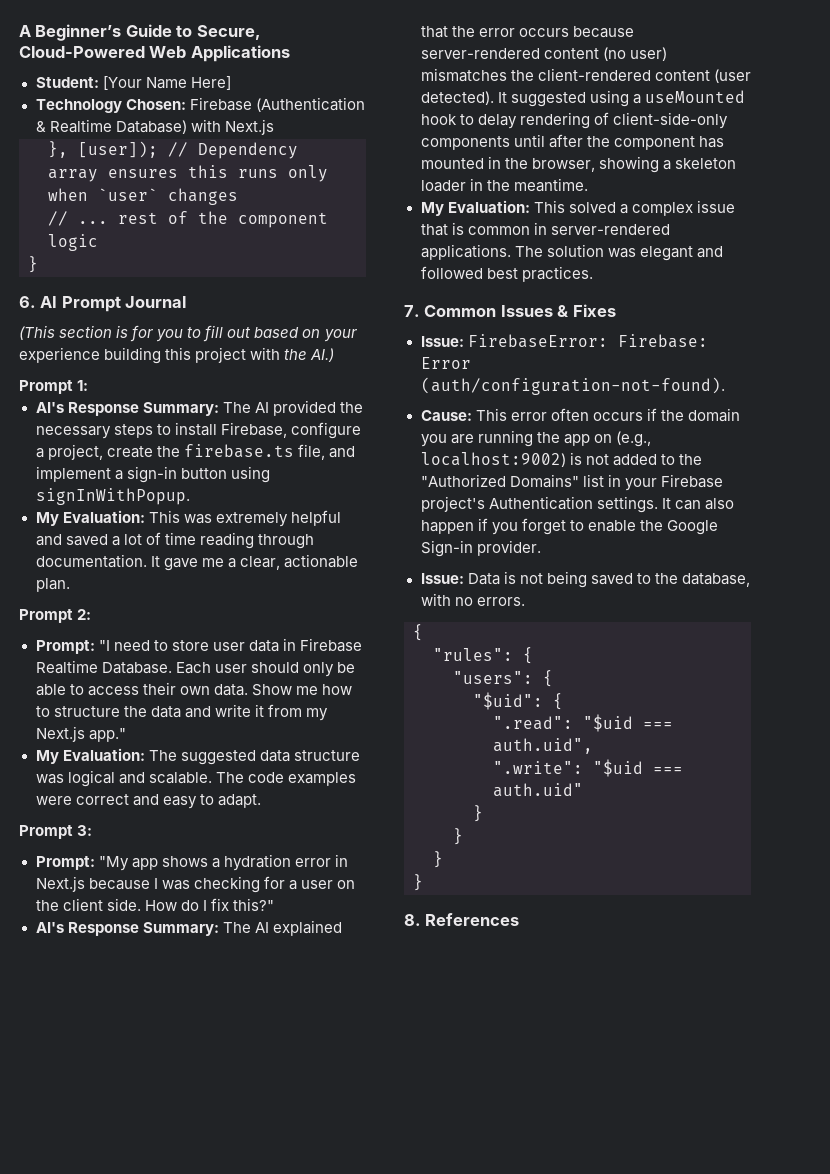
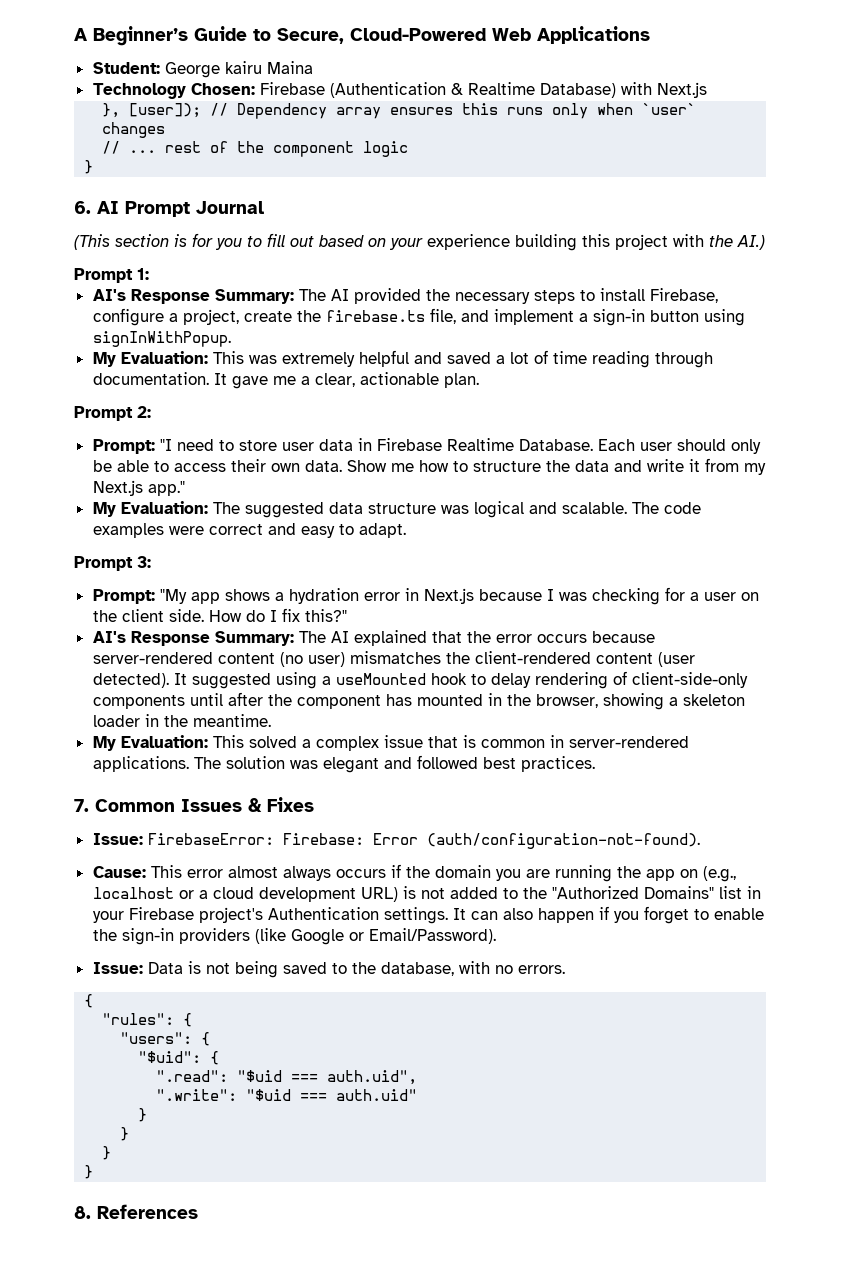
- Student: [Your Name Here]
+ Student: George kairu Maina
- Cause: This error often occurs if the domain you are running the app on (e.g., localhost:9002) is not added to the "Authorized Domains" list in your Firebase project's Authentication settings.
+ Cause: This error almost always occurs if the domain you are running the app on (e.g., localhost or a cloud development URL) is not added to the "Authorized Domains" list in your Firebase project's Authentication settings.
- It can also happen if you forget to enable the Google Sign-in provider.
+ It can also happen if you forget to enable the sign-in providers (like Google or Email/Password).

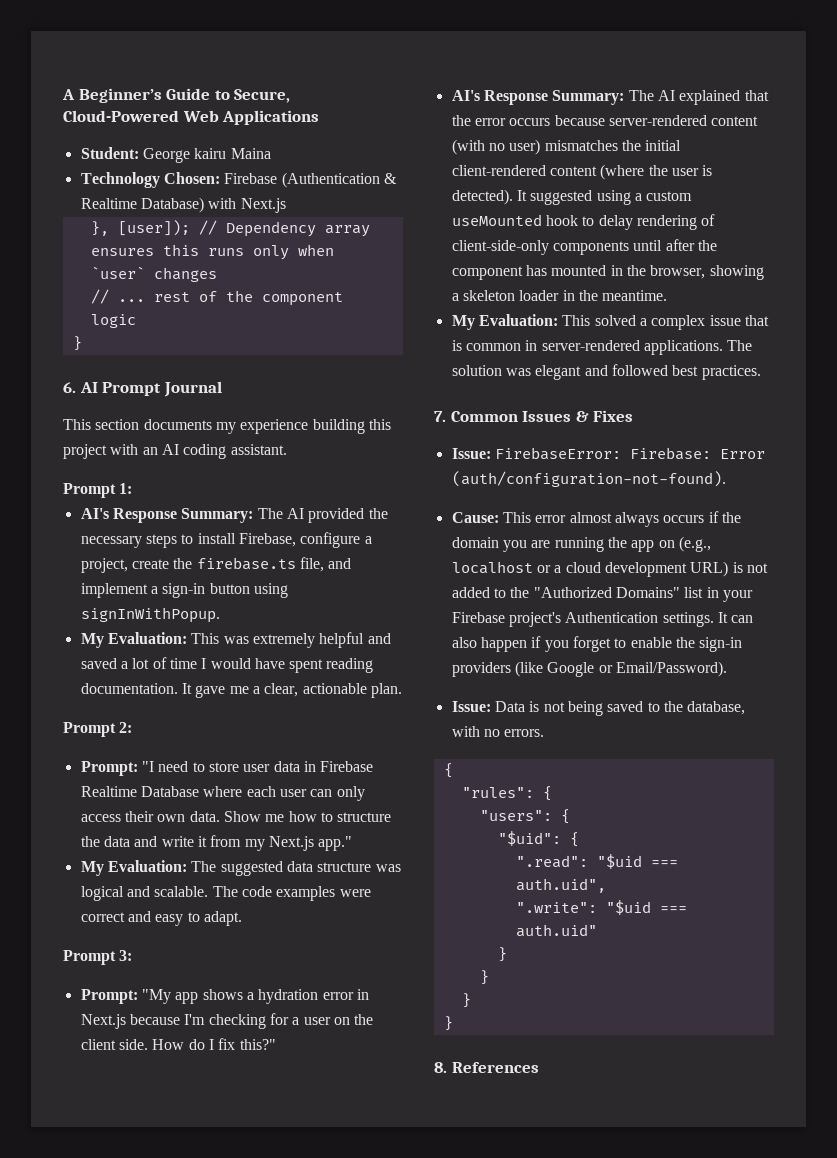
- (This section is for you to fill out based on your experience building this project with the AI.)
+ This section documents my experience building this project with an AI coding assistant.
- My Evaluation: This was extremely helpful and saved a lot of time reading through documentation.
+ My Evaluation: This was extremely helpful and saved a lot of time I would have spent reading documentation.
- Prompt: "I need to store user data in Firebase Realtime Database. Each user should only be able to access their own data.
+ Prompt: "I need to store user data in Firebase Realtime Database where each user can only access their own data.
- Prompt: "My app shows a hydration error in Next.js because I was checking for a user on the client side.
+ Prompt: "My app shows a hydration error in Next.js because I'm checking for a user on the client side.
- AI's Response Summary: The AI explained that the error occurs because server-rendered content (no user) mismatches the client-rendered content (user detected).
+ AI's Response Summary: The AI explained that the error occurs because server-rendered content (with no user) mismatches the initial client-rendered content (where the user is detected).
- It suggested using a useMounted hook to delay rendering of client-side-only components until after the component has mounted in the browser, showing a skeleton loader in the meantime.
+ It suggested using a custom useMounted hook to delay rendering of client-side-only components until after the component has mounted in the browser, showing a skeleton loader in the meantime.

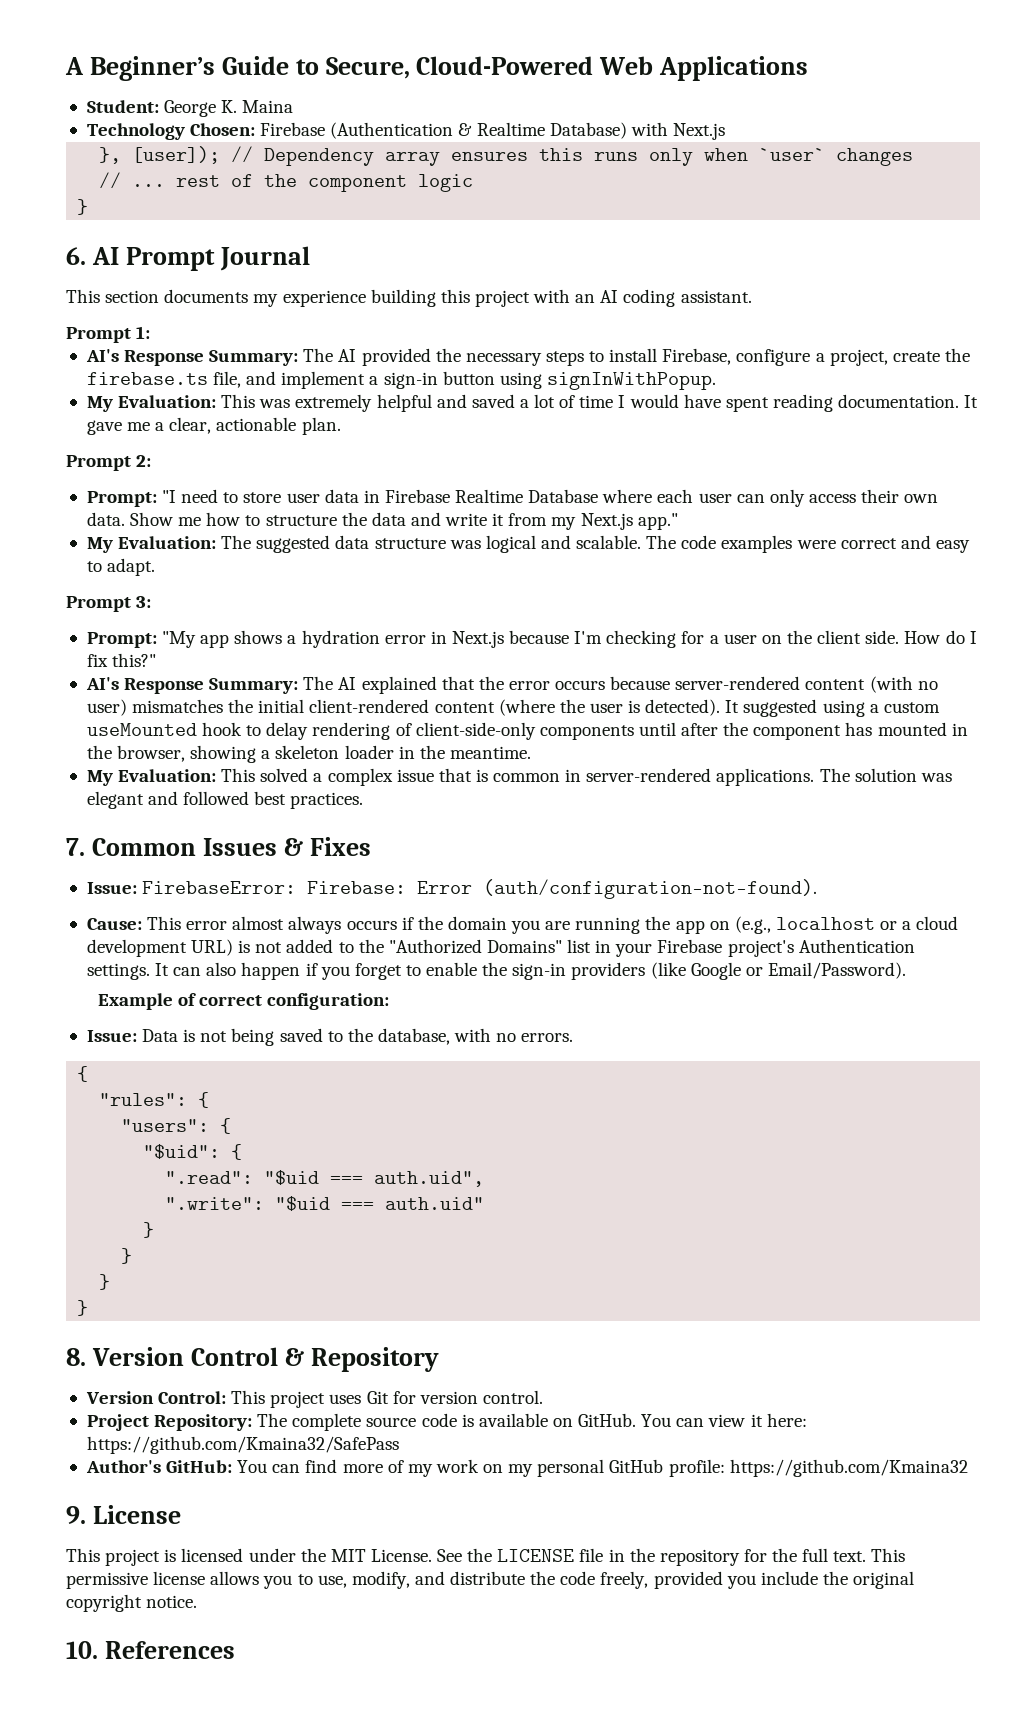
- Student: George kairu Maina
+ Student: George K. Maina
+ Example of correct configuration:
- 8. References
+ 8. Version Control & Repository
+ Version Control: This project uses Git for version control.
+ Project Repository: The complete source code is available on GitHub. You can view it here: https://github.com/Kmaina32/SafePass
+ Author's GitHub: You can find more of my work on my personal GitHub profile: https://github.com/Kmaina32
+ 9. License
+ This project is licensed under the MIT License. See the LICENSE file in the repository for the full text. This permissive license allows you to use, modify, and distribute the code freely, provided you include the original copyright notice.
+ 10. References

